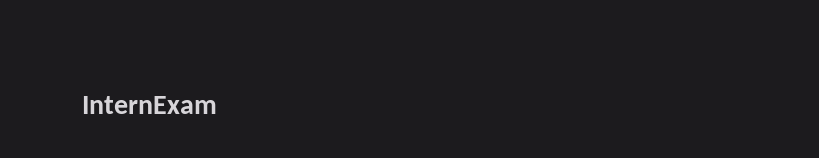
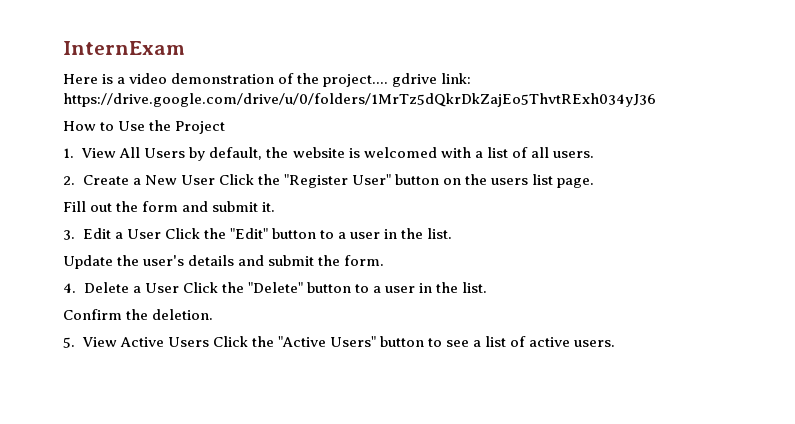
+ Here is a video demonstration of the project.... gdrive link: https://drive.google.com/drive/u/0/folders/1MrTz5dQkrDkZajEo5ThvtRExh034yJ36
+ How to Use the Project
+ 1. View All Users by default, the website is welcomed with a list of all users.
+ 2. Create a New User Click the "Register User" button on the users list page.
+ Fill out the form and submit it.
+ 3. Edit a User Click the "Edit" button to a user in the list.
+ Update the user's details and submit the form.
+ 4. Delete a User Click the "Delete" button to a user in the list.
+ Confirm the deletion.
+ 5. View Active Users Click the "Active Users" button to see a list of active users.

